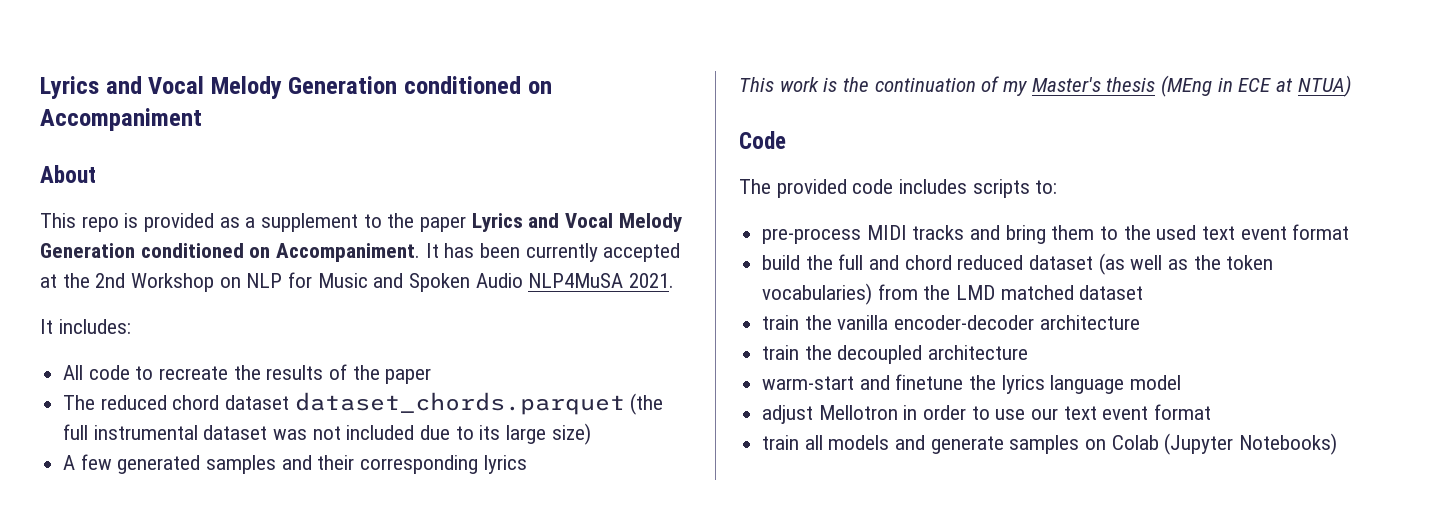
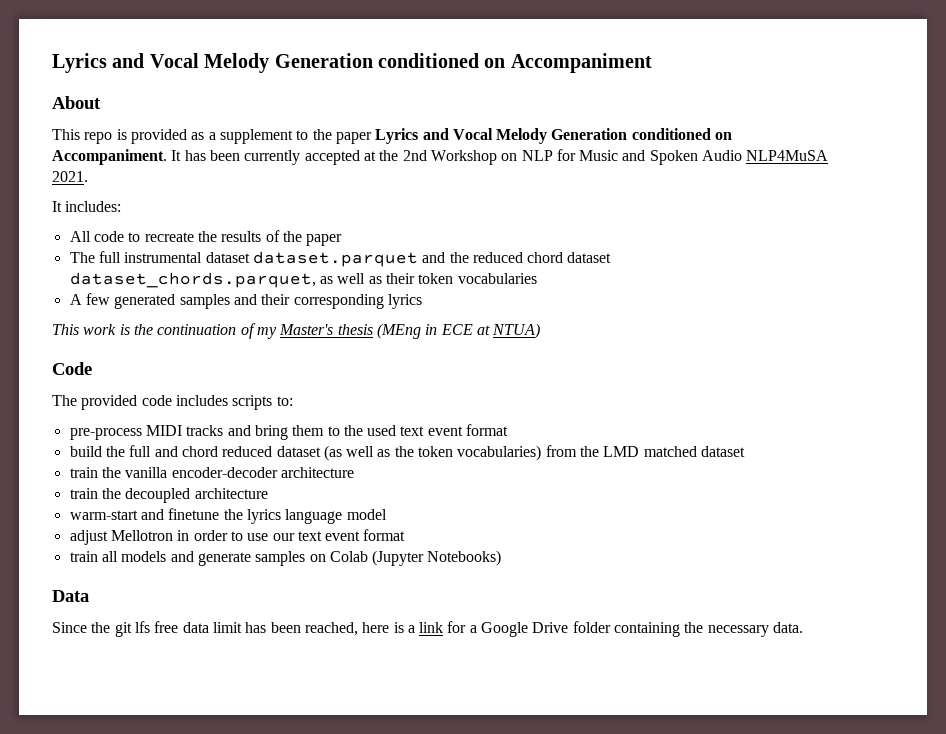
- The reduced chord dataset dataset_chords.parquet (the full instrumental dataset was not included due to its large size)
+ The full instrumental dataset dataset.parquet and the reduced chord dataset dataset_chords.parquet, as well as their token vocabularies
+ Data
+ Since the git lfs free data limit has been reached, here is a link for a Google Drive folder containing the necessary data.

